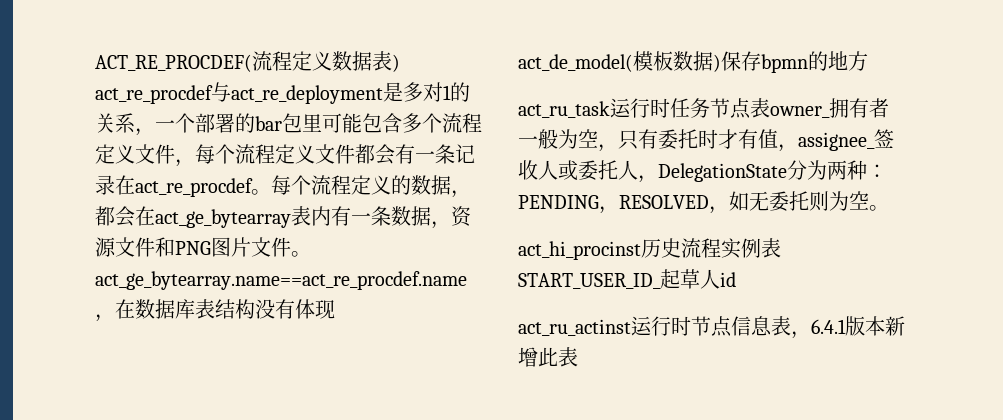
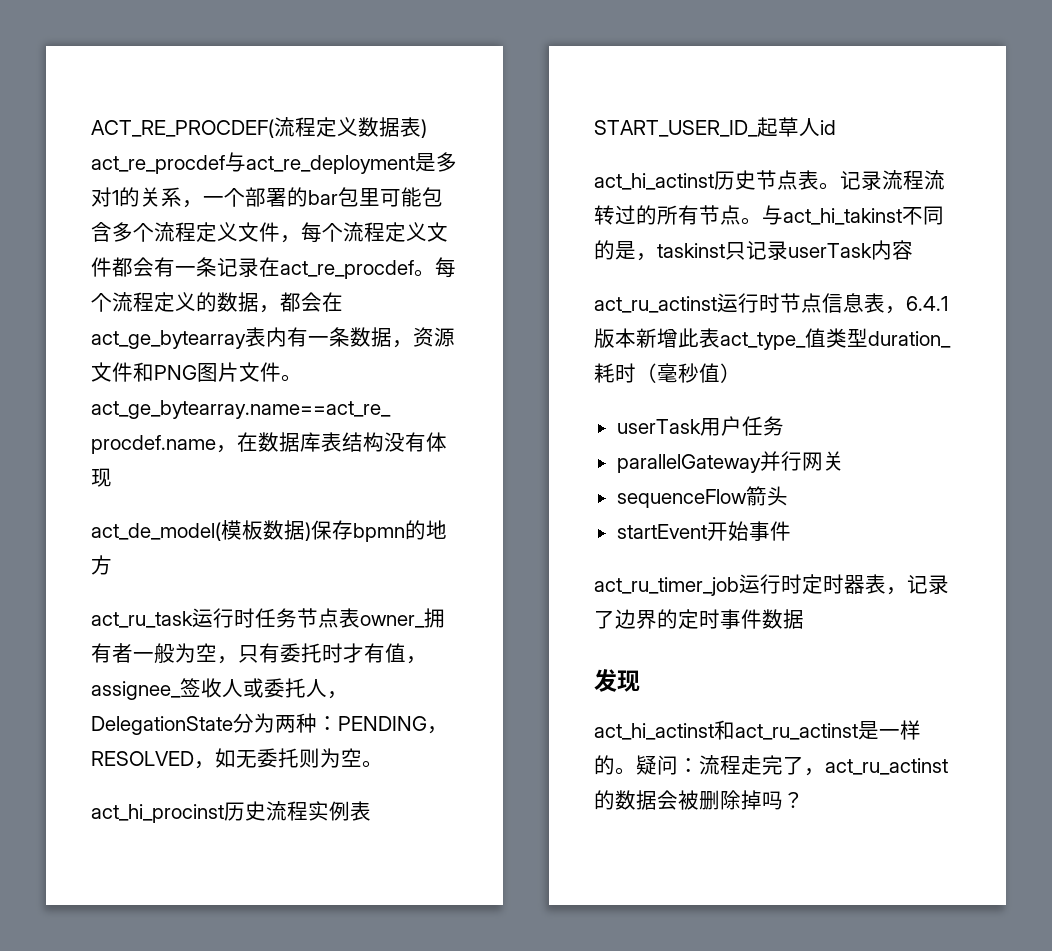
+ act_hi_actinst历史节点表。记录流程流转过的所有节点。与act_hi_takinst不同的是，taskinst只记录userTask内容
- act_ru_actinst运行时节点信息表，6.4.1版本新增此表
+ act_ru_actinst运行时节点信息表，6.4.1版本新增此表act_type_值类型duration_耗时（毫秒值）
+ userTask用户任务
+ parallelGateway并行网关
+ sequenceFlow箭头
+ startEvent开始事件
+ act_ru_timer_job运行时定时器表，记录了边界的定时事件数据
+ 发现
+ act_hi_actinst和act_ru_actinst是一样的。疑问：流程走完了，act_ru_actinst的数据会被删除掉吗？

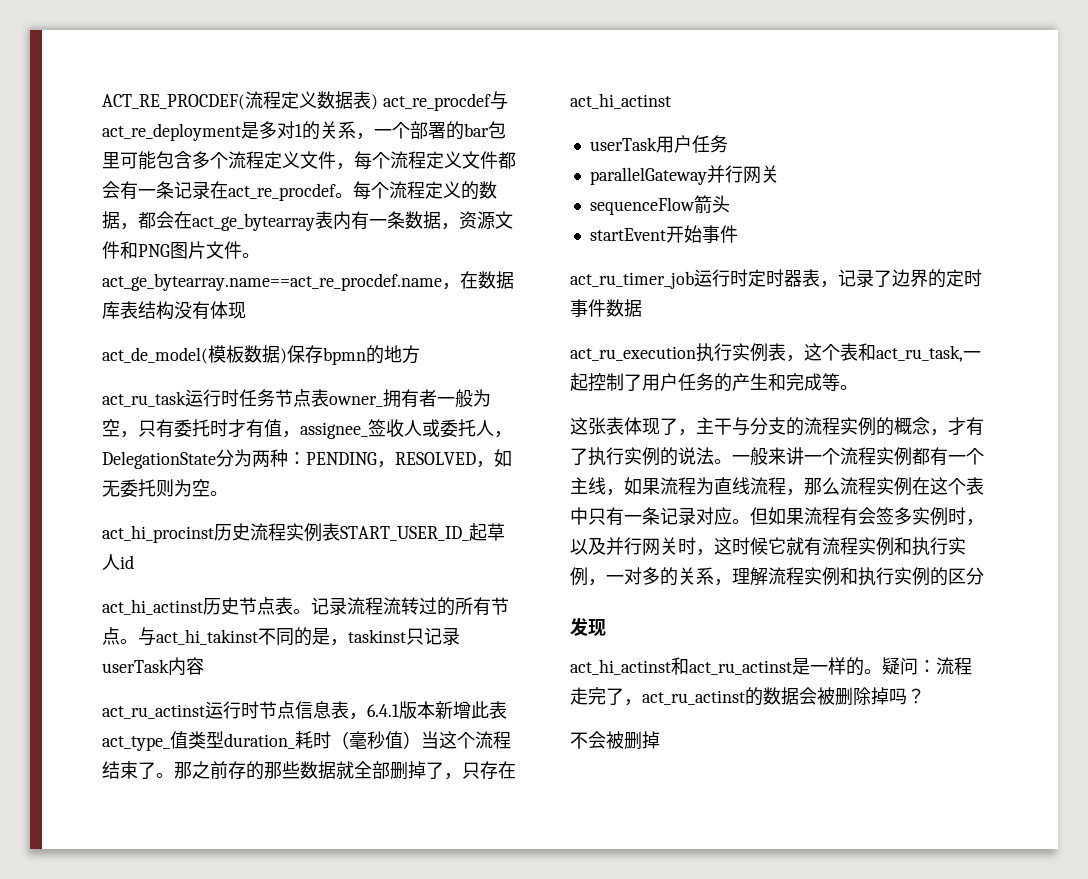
- act_ru_actinst运行时节点信息表，6.4.1版本新增此表act_type_值类型duration_耗时（毫秒值）
+ act_ru_actinst运行时节点信息表，6.4.1版本新增此表act_type_值类型duration_耗时（毫秒值）当这个流程结束了。那之前存的那些数据就全部删掉了，只存在act_hi_actinst
+ act_ru_execution执行实例表，这个表和act_ru_task,一起控制了用户任务的产生和完成等。
+ 这张表体现了，主干与分支的流程实例的概念，才有了执行实例的说法。一般来讲一个流程实例都有一个主线，如果流程为直线流程，那么流程实例在这个表中只有一条记录对应。但如果流程有会签多实例时，以及并行网关时，这时候它就有流程实例和执行实例，一对多的关系，理解流程实例和执行实例的区分
+ 不会被删掉

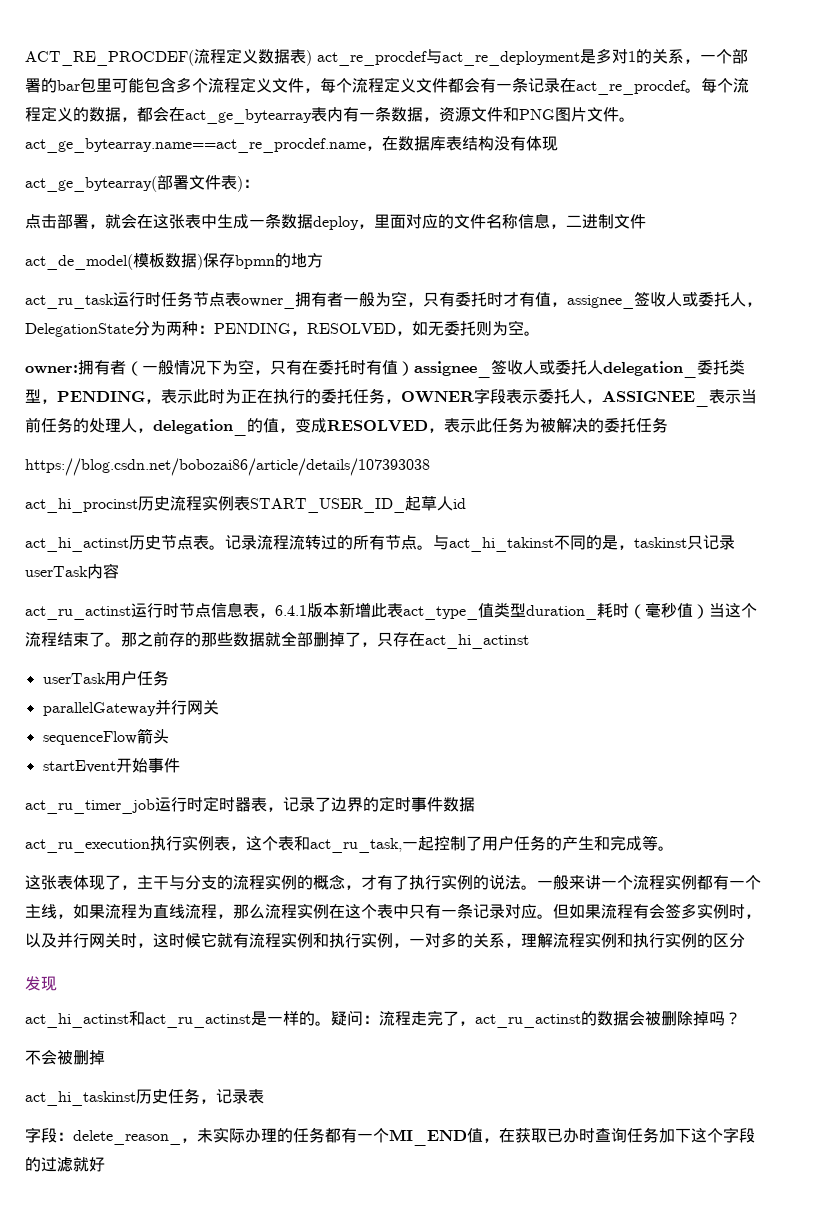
+ act_ge_bytearray(部署文件表)：
+ 点击部署，就会在这张表中生成一条数据deploy，里面对应的文件名称信息，二进制文件
+ owner:拥有者（一般情况下为空，只有在委托时有值）assignee_签收人或委托人delegation_委托类型，PENDING，表示此时为正在执行的委托任务，OWNER字段表示委托人，ASSIGNEE_表示当前任务的处理人，delegation_的值，变成RESOLVED，表示此任务为被解决的委托任务
+ https://blog.csdn.net/bobozai86/article/details/107393038
+ act_hi_taskinst历史任务，记录表
+ 字段：delete_reason_，未实际办理的任务都有一个MI_END值，在获取已办时查询任务加下这个字段的过滤就好

